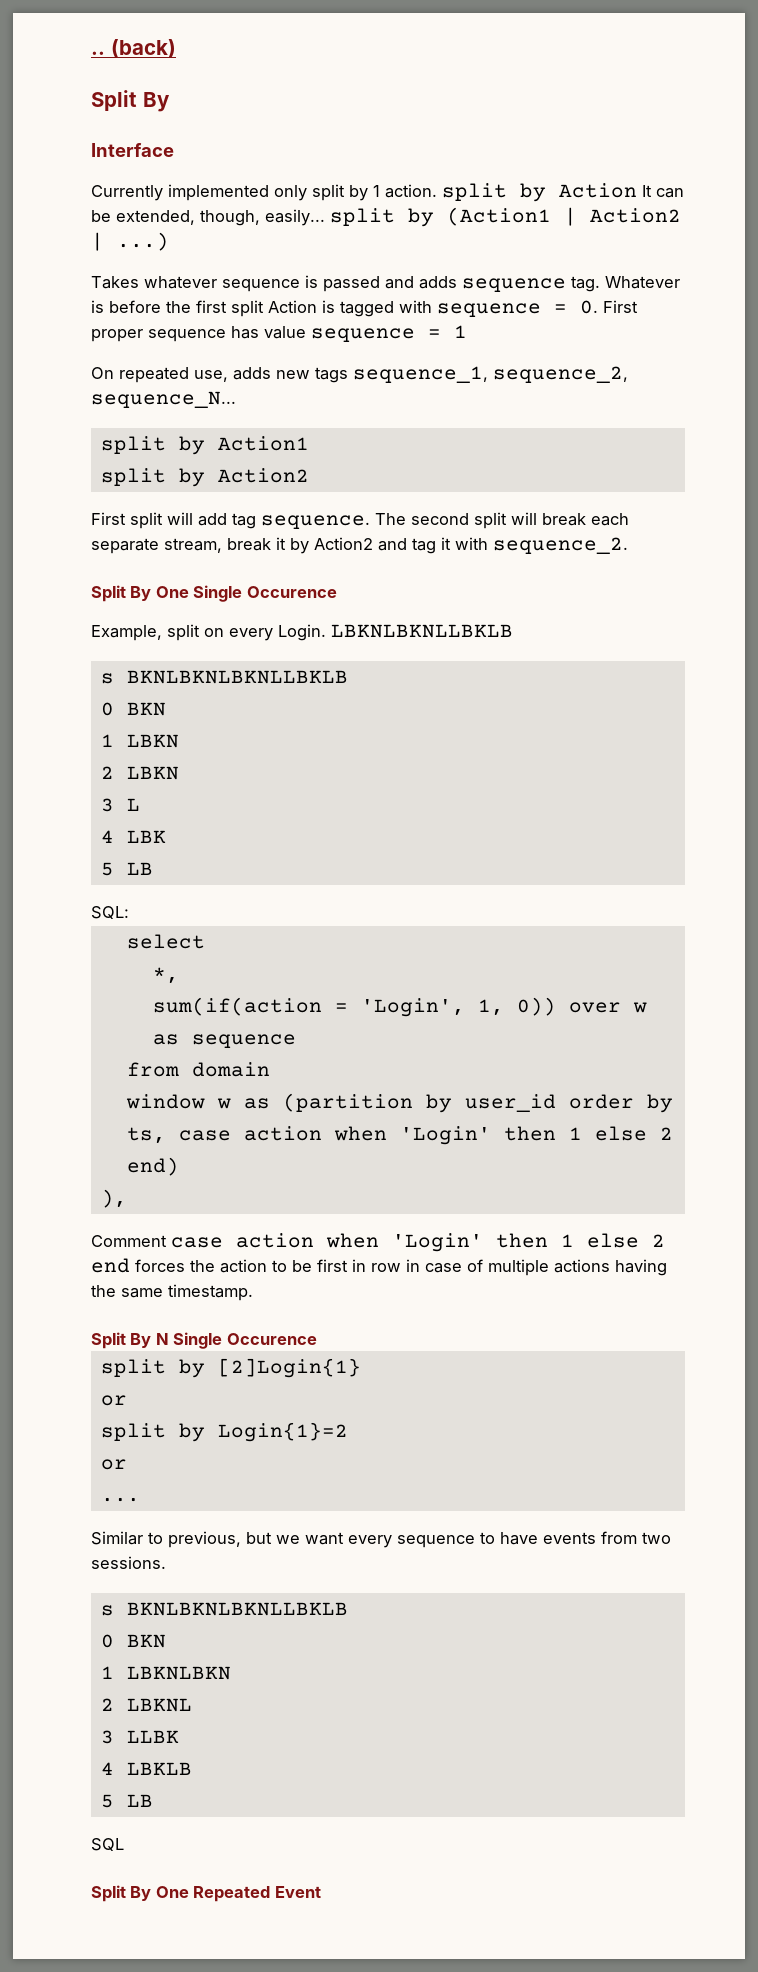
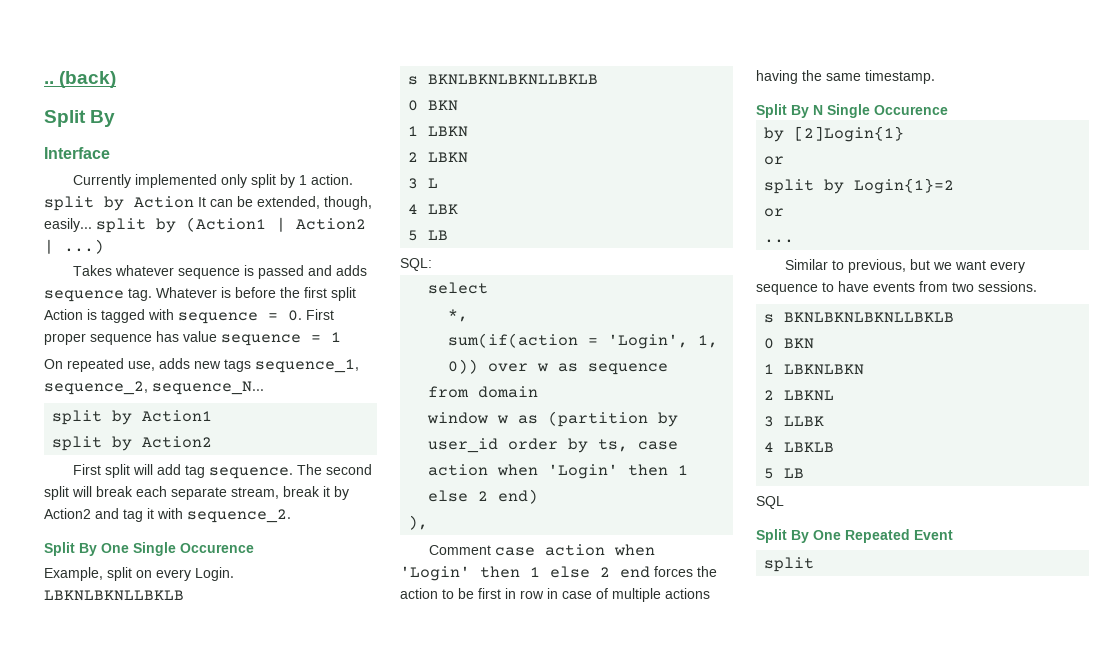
- split by [2]Login{1}
+ by [2]Login{1}
  Split By One Repeated Event
+ split

